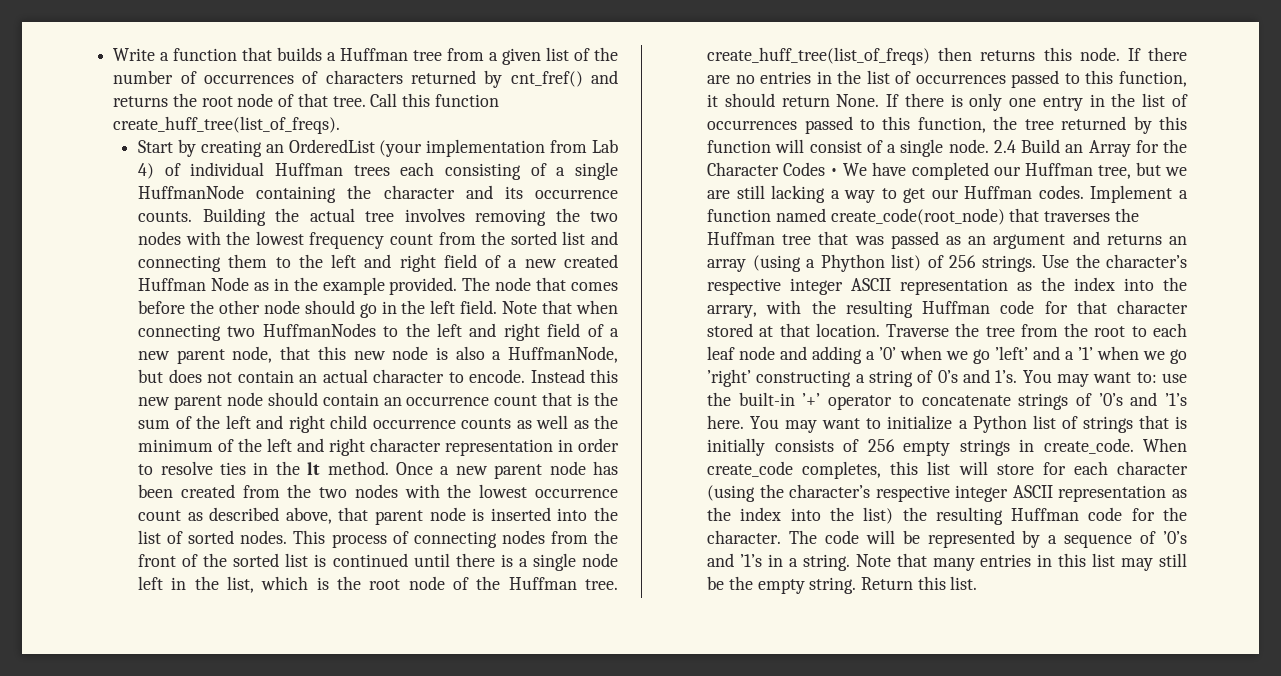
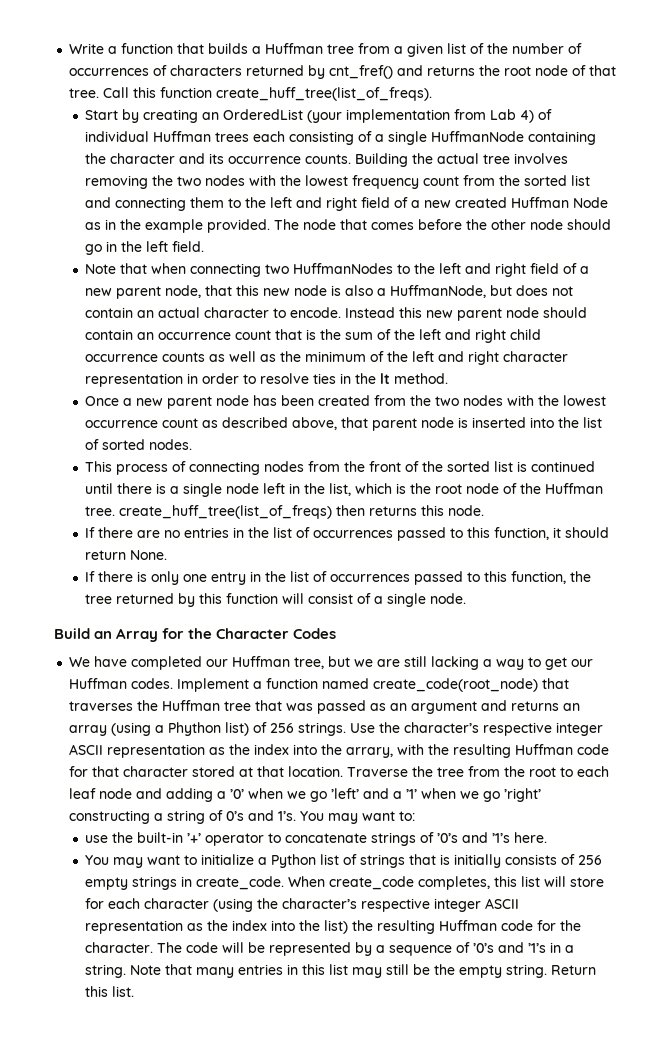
- The node that comes before the other node should go in the left field. Note that when connecting two HuffmanNodes to the left and right field of a new parent node, that this new node is also a HuffmanNode, but does not contain an actual character to encode.
+ The node that comes before the other node should go in the left field.
+ Note that when connecting two HuffmanNodes to the left and right field of a new parent node, that this new node is also a HuffmanNode, but does not contain an actual character to encode.
- Instead this new parent node should contain an occurrence count that is the sum of the left and right child occurrence counts as well as the minimum of the left and right character representation in order to resolve ties in the lt method. Once a new parent node has been created from the two nodes with the lowest occurrence count as described above, that parent node is inserted into the list of sorted nodes. This process of connecting nodes from the front of the sorted list is continued until there is a single node left in the list, which is the root node of the Huffman tree. create_huff_tree(list_of_freqs) then returns this node. If there are no entries in the list of occurrences passed to this function, it should return None. If there is only one entry in the list of occurrences passed to this function, the tree returned by this function will consist of a single node. 2.4 Build an Array for the Character Codes • We have completed our Huffman tree, but we are still lacking a way to get our Huffman codes.
+ Instead this new parent node should contain an occurrence count that is the sum of the left and right child occurrence counts as well as the minimum of the left and right character representation in order to resolve ties in the lt method.
+ Once a new parent node has been created from the two nodes with the lowest occurrence count as described above, that parent node is inserted into the list of sorted nodes.
+ This process of connecting nodes from the front of the sorted list is continued until there is a single node left in the list, which is the root node of the Huffman tree. create_huff_tree(list_of_freqs) then returns this node.
+ If there are no entries in the list of occurrences passed to this function, it should return None.
+ If there is only one entry in the list of occurrences passed to this function, the tree returned by this function will consist of a single node.
+ Build an Array for the Character Codes
+ We have completed our Huffman tree, but we are still lacking a way to get our Huffman codes.
- You may want to: use the built-in ’+’ operator to concatenate strings of ’0’s and ’1’s here. You may want to initialize a Python list of strings that is initially consists of 256 empty strings in create_code.
+ You may want to:
+ use the built-in ’+’ operator to concatenate strings of ’0’s and ’1’s here.
+ You may want to initialize a Python list of strings that is initially consists of 256 empty strings in create_code.

